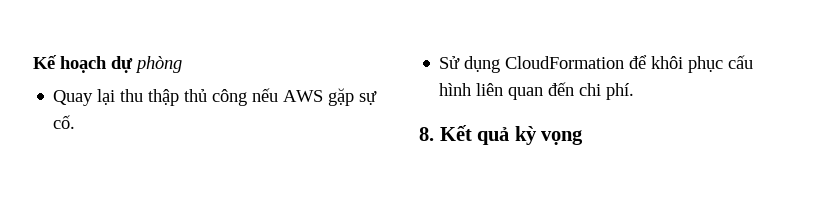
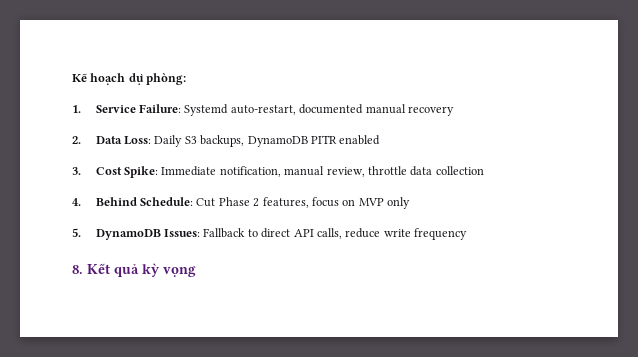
- Kế hoạch dự phòng
- Quay lại thu thập thủ công nếu AWS gặp sự cố.
- Sử dụng CloudFormation để khôi phục cấu hình liên quan đến chi phí.
+ Kế hoạch dự phòng:
+ 1. Service Failure: Systemd auto-restart, documented manual recovery
+ 2. Data Loss: Daily S3 backups, DynamoDB PITR enabled
+ 3. Cost Spike: Immediate notification, manual review, throttle data collection
+ 4. Behind Schedule: Cut Phase 2 features, focus on MVP only
+ 5. DynamoDB Issues: Fallback to direct API calls, reduce write frequency

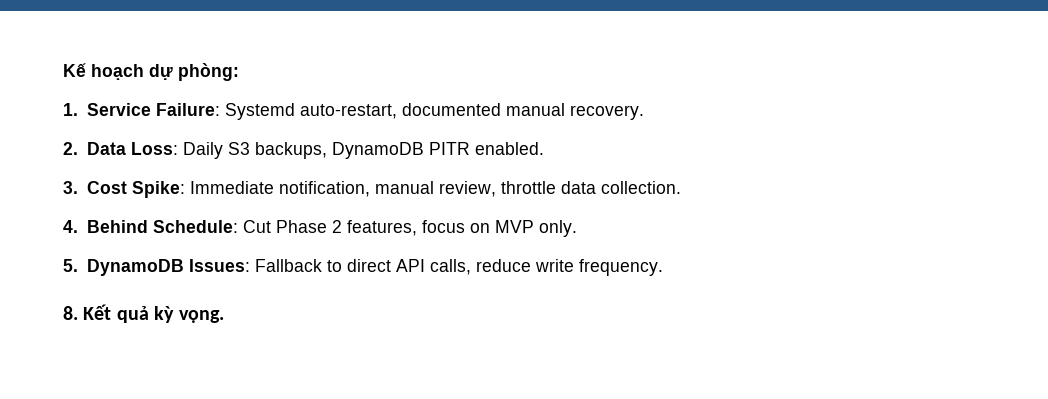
- 1. Service Failure: Systemd auto-restart, documented manual recovery
+ 1. Service Failure: Systemd auto-restart, documented manual recovery.
- 2. Data Loss: Daily S3 backups, DynamoDB PITR enabled
+ 2. Data Loss: Daily S3 backups, DynamoDB PITR enabled.
- 3. Cost Spike: Immediate notification, manual review, throttle data collection
+ 3. Cost Spike: Immediate notification, manual review, throttle data collection.
- 4. Behind Schedule: Cut Phase 2 features, focus on MVP only
+ 4. Behind Schedule: Cut Phase 2 features, focus on MVP only.
- 5. DynamoDB Issues: Fallback to direct API calls, reduce write frequency
+ 5. DynamoDB Issues: Fallback to direct API calls, reduce write frequency.
- 8. Kết quả kỳ vọng
+ 8. Kết quả kỳ vọng.

